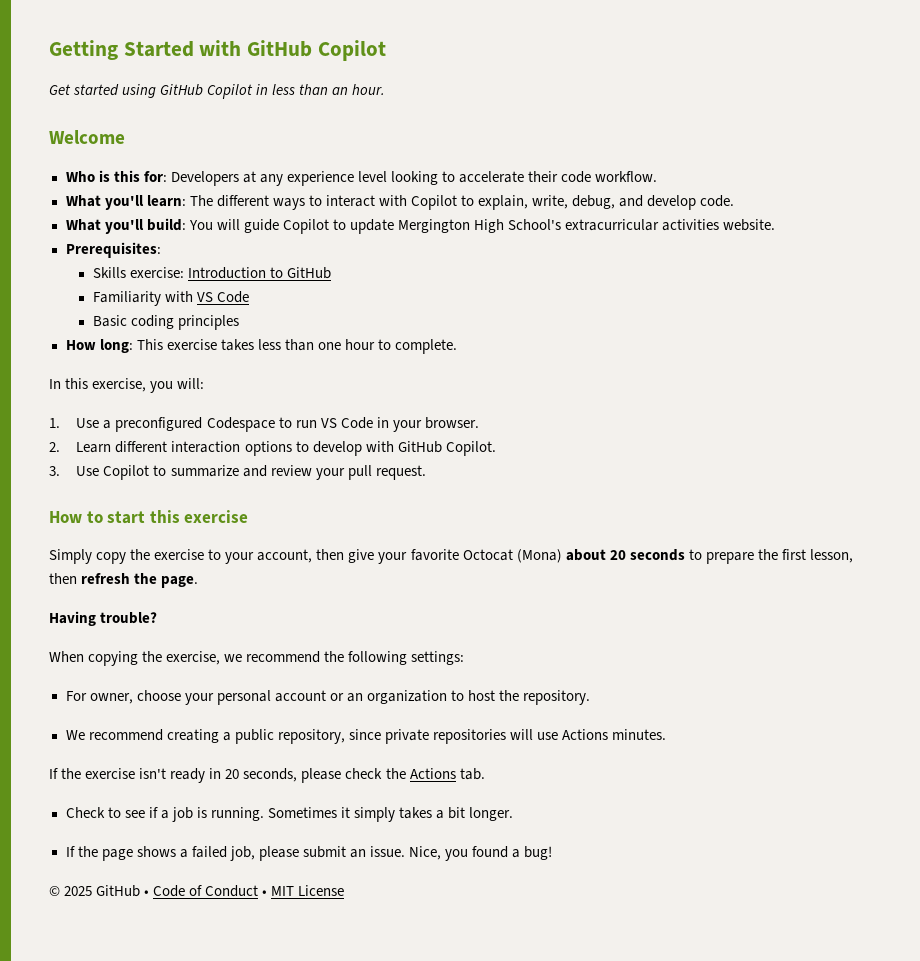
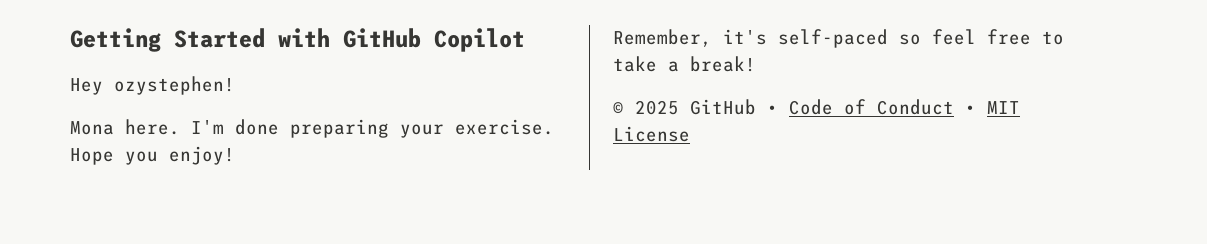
- Get started using GitHub Copilot in less than an hour.
- Welcome
- Who is this for: Developers at any experience level looking to accelerate their code workflow.
- What you'll learn: The different ways to interact with Copilot to explain, write, debug, and develop code.
- What you'll build: You will guide Copilot to update Mergington High School's extracurricular activities website.
- Prerequisites:
- Skills exercise: Introduction to GitHub
- Familiarity with VS Code
- Basic coding principles
- How long: This exercise takes less than one hour to complete.
- In this exercise, you will:
- 1. Use a preconfigured Codespace to run VS Code in your browser.
- 2. Learn different interaction options to develop with GitHub Copilot.
- 3. Use Copilot to summarize and review your pull request.
- How to start this exercise
- Simply copy the exercise to your account, then give your favorite Octocat (Mona) about 20 seconds to prepare the first lesson, then refresh the page.
- Having trouble?
- When copying the exercise, we recommend the following settings:
- For owner, choose your personal account or an organization to host the repository.
- We recommend creating a public repository, since private repositories will use Actions minutes.
- If the exercise isn't ready in 20 seconds, please check the Actions tab.
- Check to see if a job is running. Sometimes it simply takes a bit longer.
- If the page shows a failed job, please submit an issue. Nice, you found a bug!
+ Hey ozystephen!
+ Mona here. I'm done preparing your exercise. Hope you enjoy!
+ Remember, it's self-paced so feel free to take a break!

